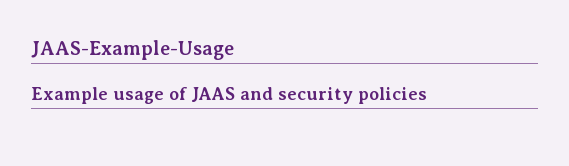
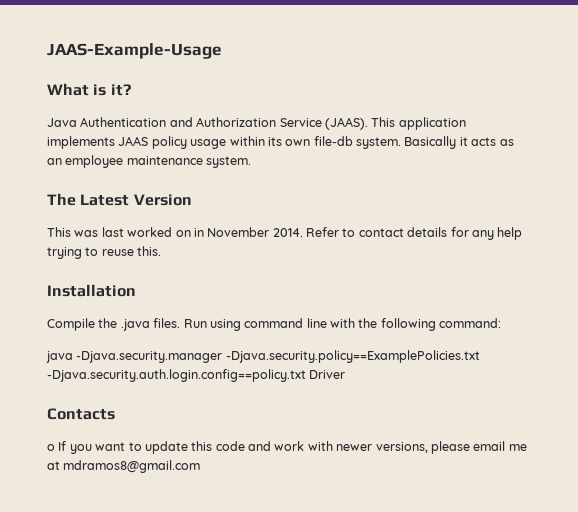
- Example usage of JAAS and security policies
+ What is it?
+ Java Authentication and Authorization Service (JAAS). This application implements JAAS policy usage within its own file-db system. Basically it acts as an employee maintenance system.
+ The Latest Version
+ This was last worked on in November 2014. Refer to contact details for any help trying to reuse this.
+ Installation
+ Compile the .java files. Run using command line with the following command:
+ java -Djava.security.manager -Djava.security.policy==ExamplePolicies.txt -Djava.security.auth.login.config==policy.txt Driver
+ Contacts
+ o If you want to update this code and work with newer versions, please email me at mdramos8@gmail.com

